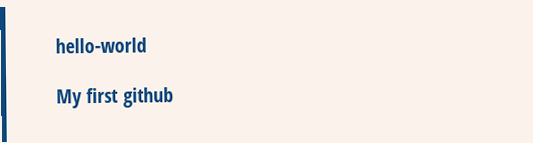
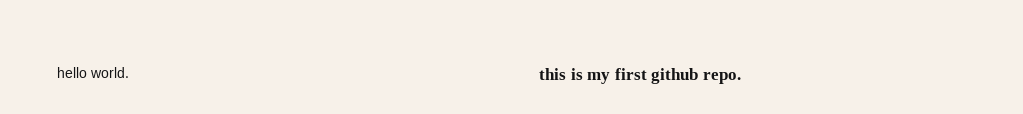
- hello-world
- My first github
+ hello world.
+ this is my first github repo.

